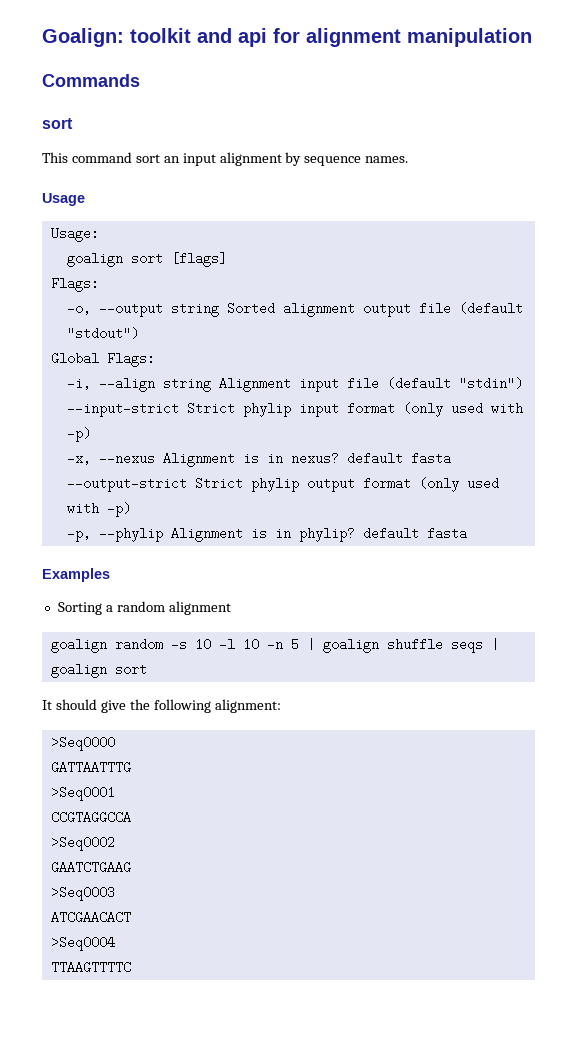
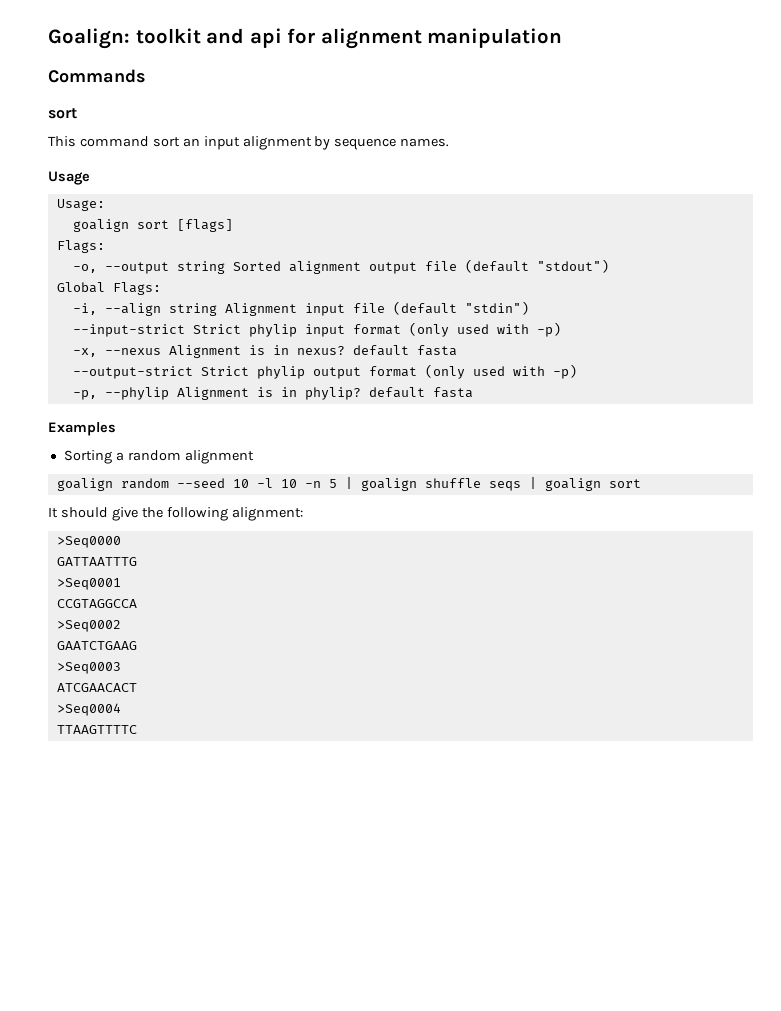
- goalign random -s 10 -l 10 -n 5 | goalign shuffle seqs | goalign sort
+ goalign random --seed 10 -l 10 -n 5 | goalign shuffle seqs | goalign sort

